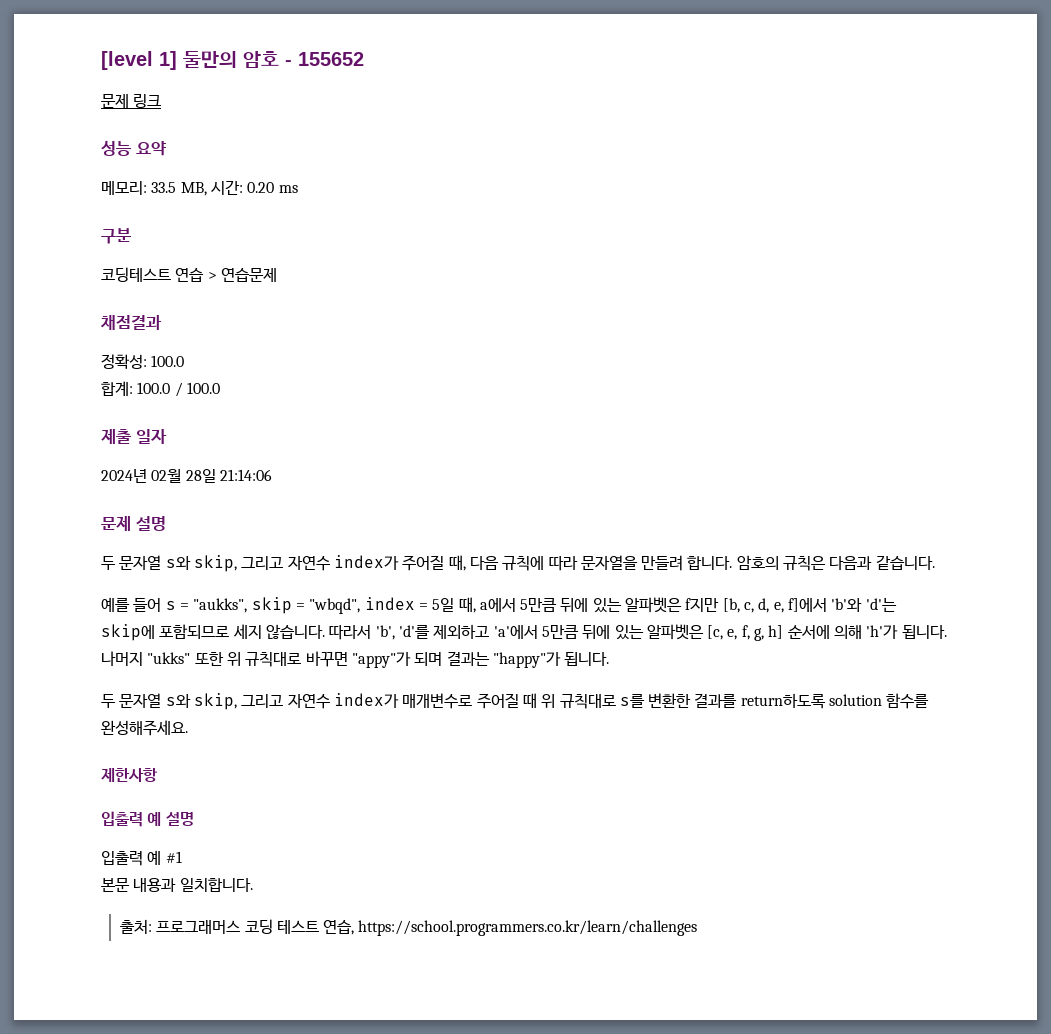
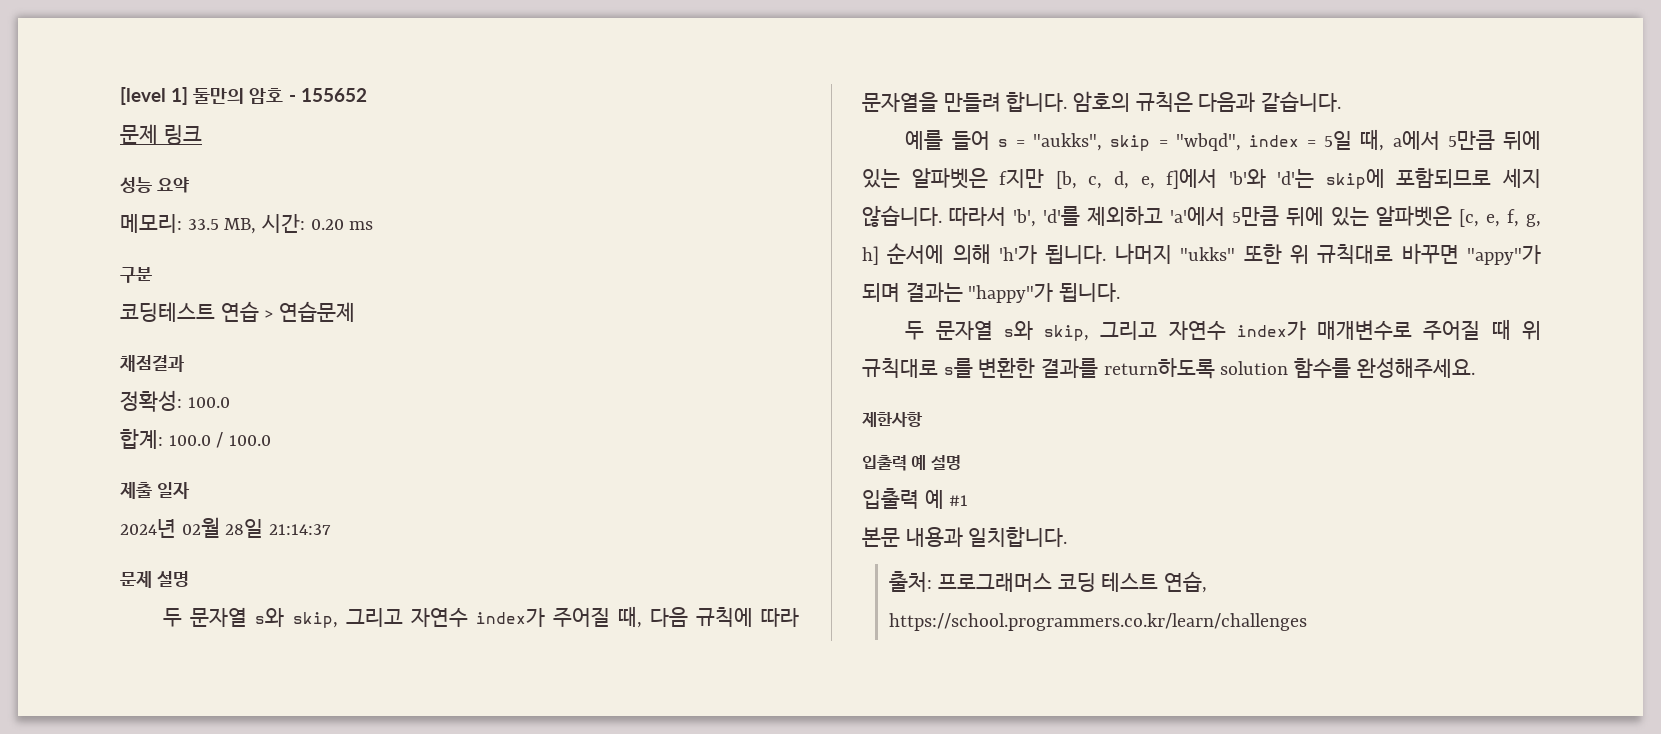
- 2024년 02월 28일 21:14:06
+ 2024년 02월 28일 21:14:37

